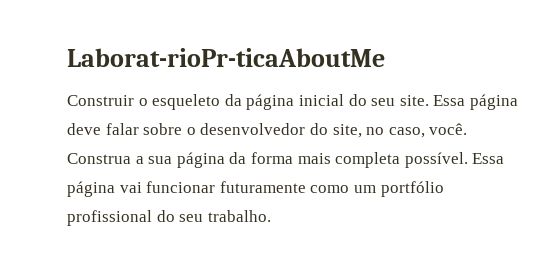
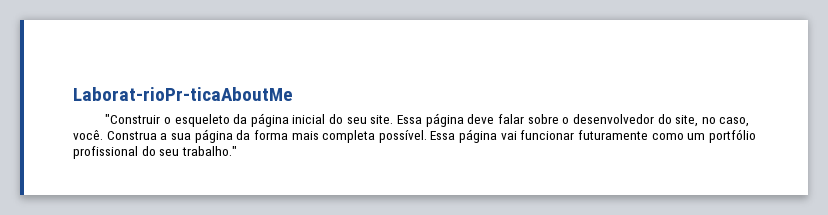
- Construir o esqueleto da página inicial do seu site.
+ "Construir o esqueleto da página inicial do seu site.
- Essa página vai funcionar futuramente como um portfólio profissional do seu trabalho.
+ Essa página vai funcionar futuramente como um portfólio profissional do seu trabalho."

